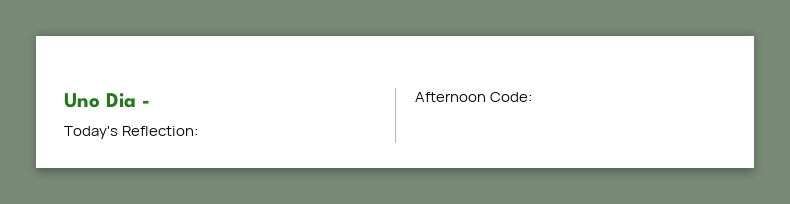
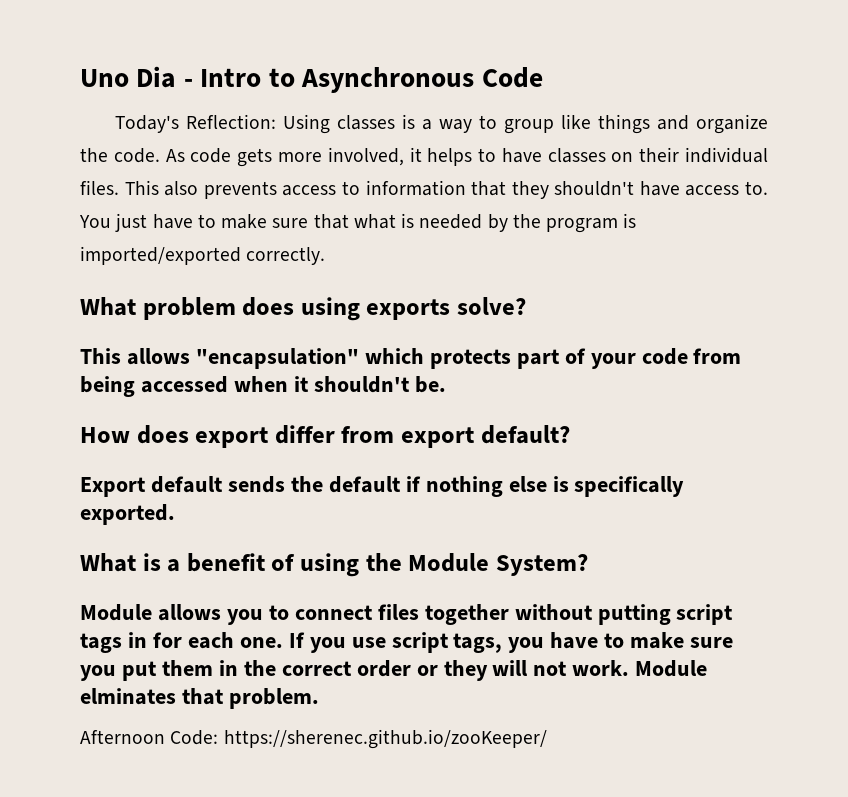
- Uno Dia -
- Today's Reflection:
+ Uno Dia - Intro to Asynchronous Code
+ Today's Reflection: Using classes is a way to group like things and organize the code. As code gets more involved, it helps to have classes on their individual files. This also prevents access to information that they shouldn't have access to. You just have to make sure that what is needed by the program is imported/exported correctly.
+ What problem does using exports solve?
+ This allows "encapsulation" which protects part of your code from being accessed when it shouldn't be.
+ How does export differ from export default?
+ Export default sends the default if nothing else is specifically exported.
+ What is a benefit of using the Module System?
+ Module allows you to connect files together without putting script tags in for each one. If you use script tags, you have to make sure you put them in the correct order or they will not work. Module elminates that problem.
- Afternoon Code:
+ Afternoon Code: https://sherenec.github.io/zooKeeper/

